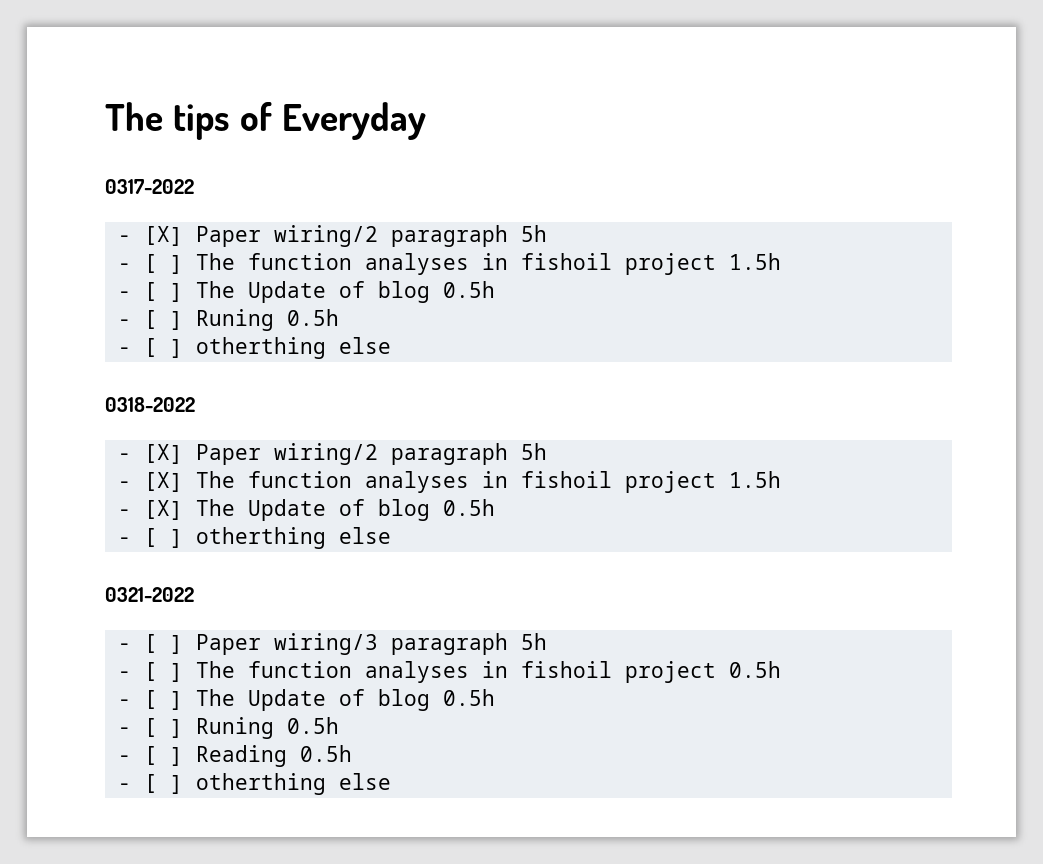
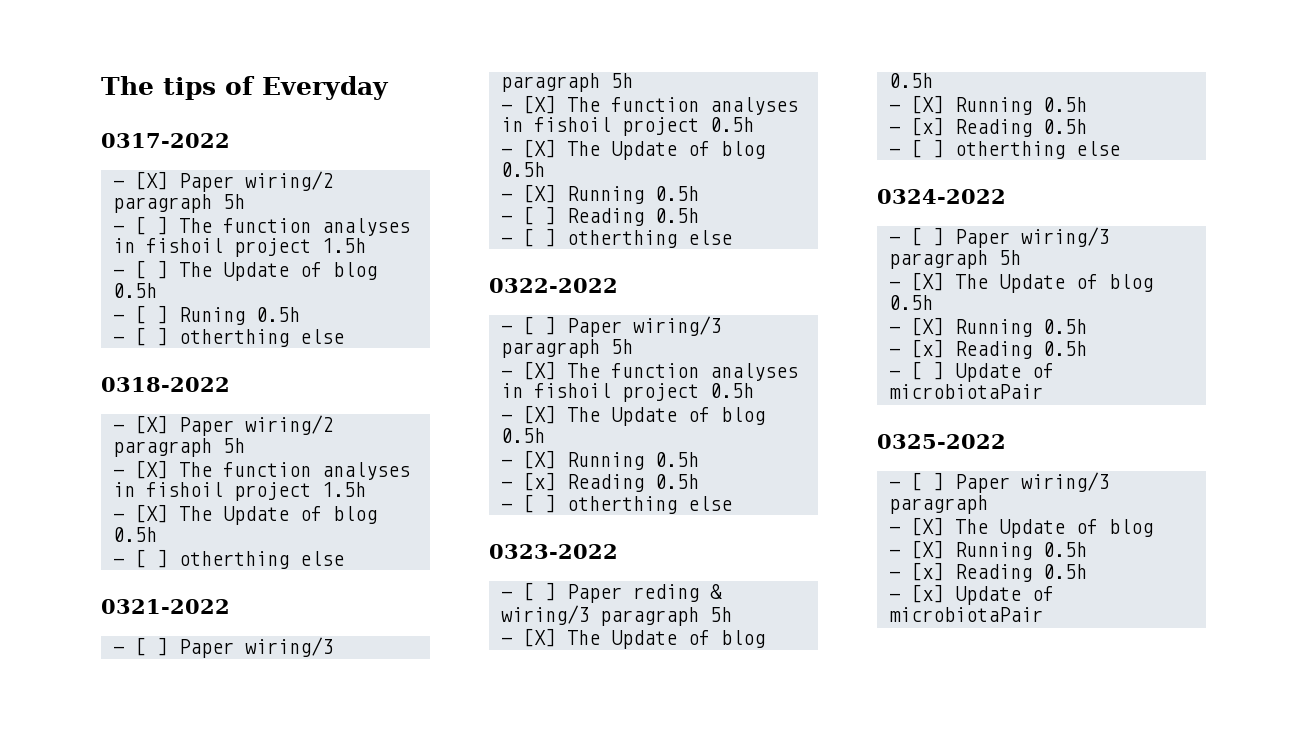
  0321-2022
  - [ ] Paper wiring/3 paragraph 5h
- - [ ] The function analyses in fishoil project 0.5h
- - [ ] The Update of blog 0.5h
- - [ ] Runing 0.5h
+ - [X] The function analyses in fishoil project 0.5h
+ - [X] The Update of blog 0.5h
+ - [X] Running 0.5h
+ 0322-2022
+ - [ ] Paper wiring/3 paragraph 5h
+ - [X] The function analyses in fishoil project 0.5h
+ - [X] The Update of blog 0.5h
+ - [X] Running 0.5h
+ - [x] Reading 0.5h
+ - [ ] otherthing else
+ 0323-2022
+ - [ ] Paper reding & wiring/3 paragraph 5h
+ - [X] The Update of blog 0.5h
+ - [X] Running 0.5h
+ - [x] Reading 0.5h
+ - [ ] otherthing else
+ 0324-2022
+ - [ ] Paper wiring/3 paragraph 5h
+ - [X] The Update of blog 0.5h
+ - [X] Running 0.5h
+ - [x] Reading 0.5h
+ - [ ] Update of microbiotaPair
+ 0325-2022
+ - [ ] Paper wiring/3 paragraph
+ - [X] The Update of blog
+ - [X] Running 0.5h
+ - [x] Reading 0.5h
+ - [x] Update of microbiotaPair

